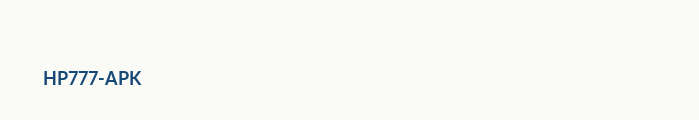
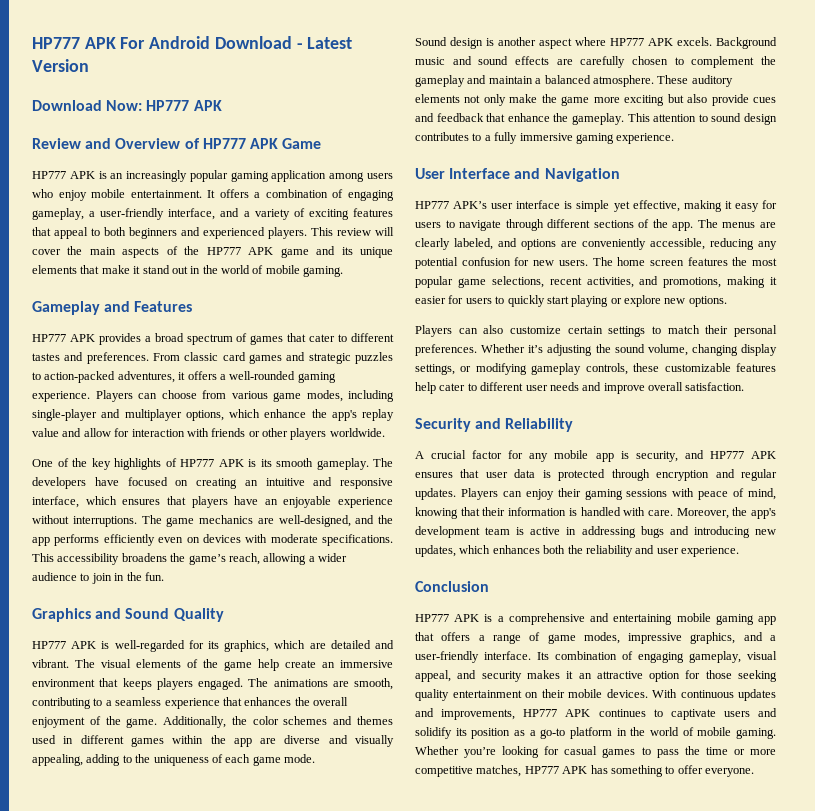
- HP777-APK
+ HP777 APK For Android Download - Latest Version
+ Download Now: HP777 APK
+ Review and Overview of HP777 APK Game
+ HP777 APK is an increasingly popular gaming application among users who enjoy mobile entertainment. It offers a combination of engaging gameplay, a user-friendly interface, and a variety of exciting features that appeal to both beginners and experienced players. This review will cover the main aspects of the HP777 APK game and its unique elements that make it stand out in the world of mobile gaming.
+ Gameplay and Features
+ HP777 APK provides a broad spectrum of games that cater to different tastes and preferences. From classic card games and strategic puzzles to action-packed adventures, it offers a well-rounded gaming experience. Players can choose from various game modes, including single-player and multiplayer options, which enhance the app's replay value and allow for interaction with friends or other players worldwide.
+ One of the key highlights of HP777 APK is its smooth gameplay. The developers have focused on creating an intuitive and responsive interface, which ensures that players have an enjoyable experience without interruptions. The game mechanics are well-designed, and the app performs efficiently even on devices with moderate specifications. This accessibility broadens the game’s reach, allowing a wider audience to join in the fun.
+ Graphics and Sound Quality
+ HP777 APK is well-regarded for its graphics, which are detailed and vibrant. The visual elements of the game help create an immersive environment that keeps players engaged. The animations are smooth, contributing to a seamless experience that enhances the overall enjoyment of the game. Additionally, the color schemes and themes used in different games within the app are diverse and visually appealing, adding to the uniqueness of each game mode.
+ Sound design is another aspect where HP777 APK excels. Background music and sound effects are carefully chosen to complement the gameplay and maintain a balanced atmosphere. These auditory elements not only make the game more exciting but also provide cues and feedback that enhance the gameplay. This attention to sound design contributes to a fully immersive gaming experience.
+ User Interface and Navigation
+ HP777 APK’s user interface is simple yet effective, making it easy for users to navigate through different sections of the app. The menus are clearly labeled, and options are conveniently accessible, reducing any potential confusion for new users. The home screen features the most popular game selections, recent activities, and promotions, making it easier for users to quickly start playing or explore new options.
+ Players can also customize certain settings to match their personal preferences. Whether it’s adjusting the sound volume, changing display settings, or modifying gameplay controls, these customizable features help cater to different user needs and improve overall satisfaction.
+ Security and Reliability
+ A crucial factor for any mobile app is security, and HP777 APK ensures that user data is protected through encryption and regular updates. Players can enjoy their gaming sessions with peace of mind, knowing that their information is handled with care. Moreover, the app's development team is active in addressing bugs and introducing new updates, which enhances both the reliability and user experience.
+ Conclusion
+ HP777 APK is a comprehensive and entertaining mobile gaming app that offers a range of game modes, impressive graphics, and a user-friendly interface. Its combination of engaging gameplay, visual appeal, and security makes it an attractive option for those seeking quality entertainment on their mobile devices. With continuous updates and improvements, HP777 APK continues to captivate users and solidify its position as a go-to platform in the world of mobile gaming. Whether you’re looking for casual games to pass the time or more competitive matches, HP777 APK has something to offer everyone.

